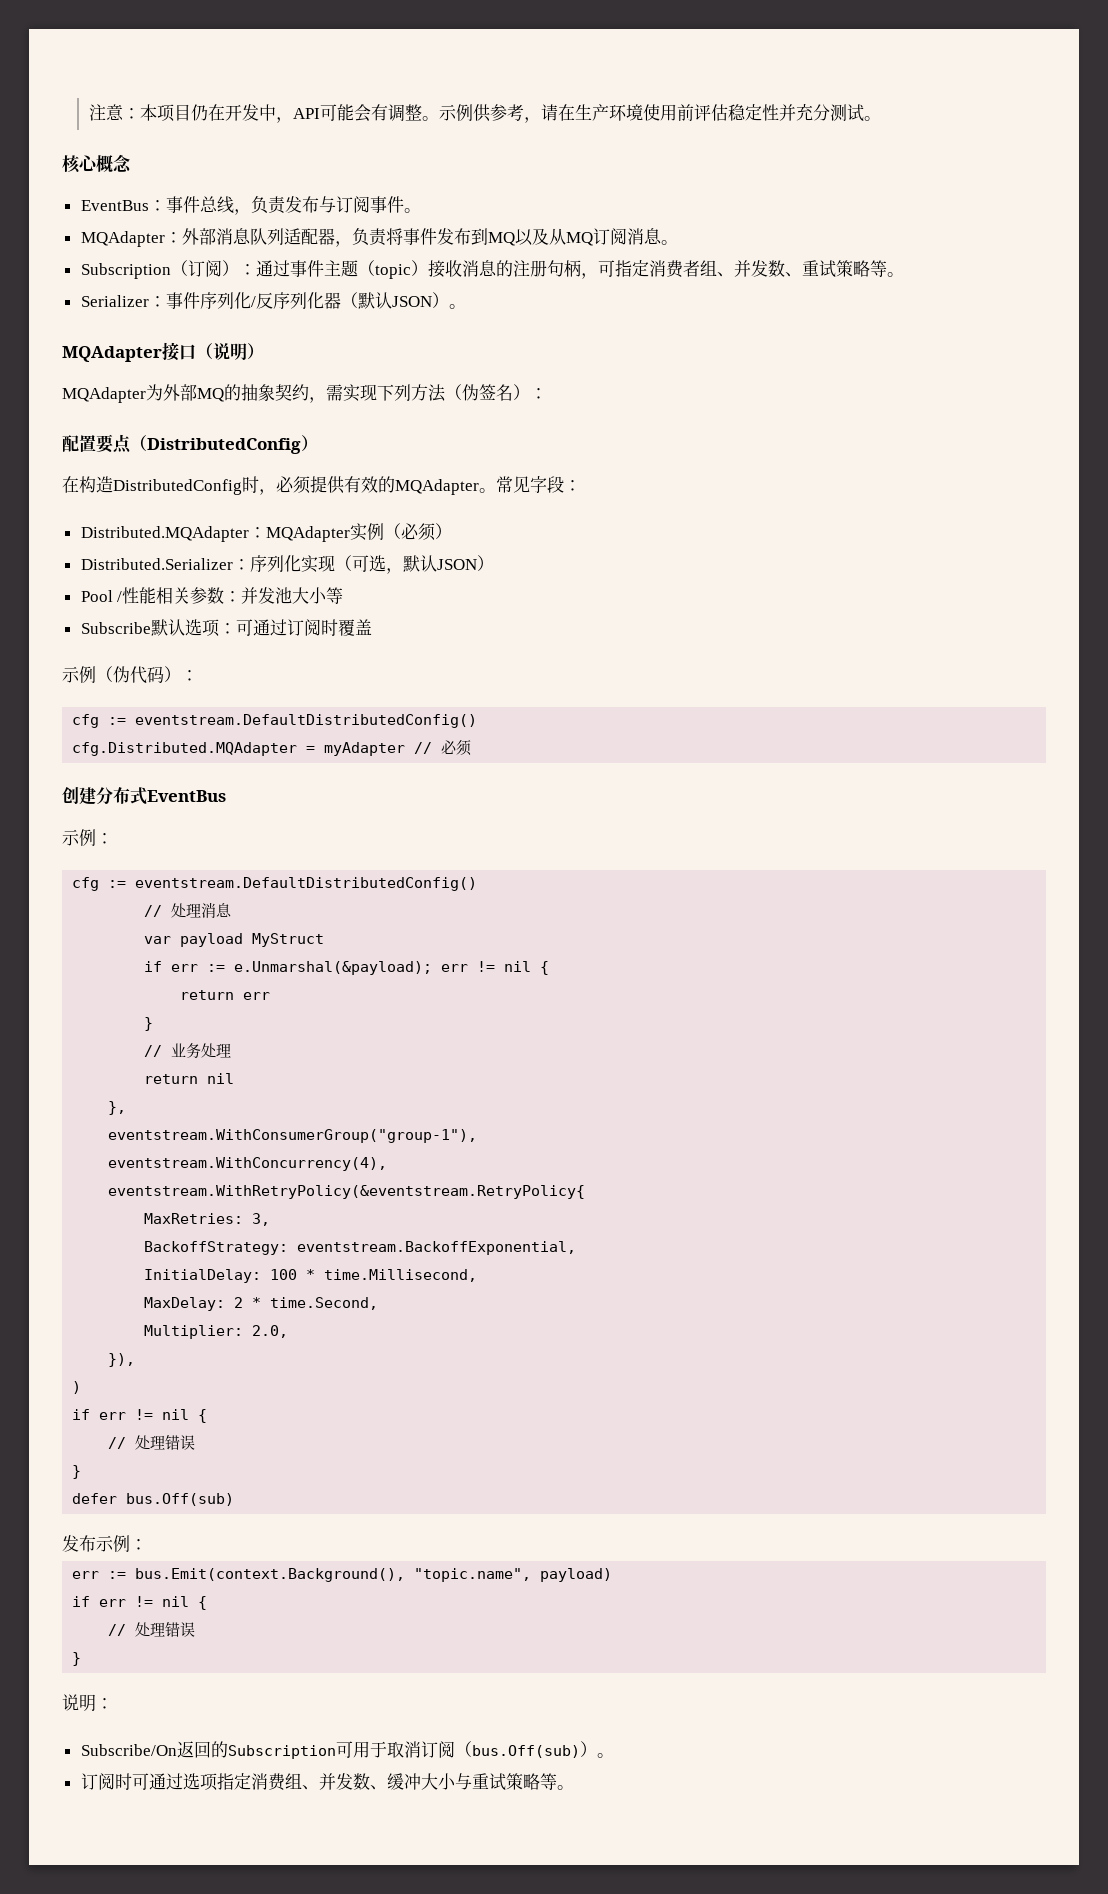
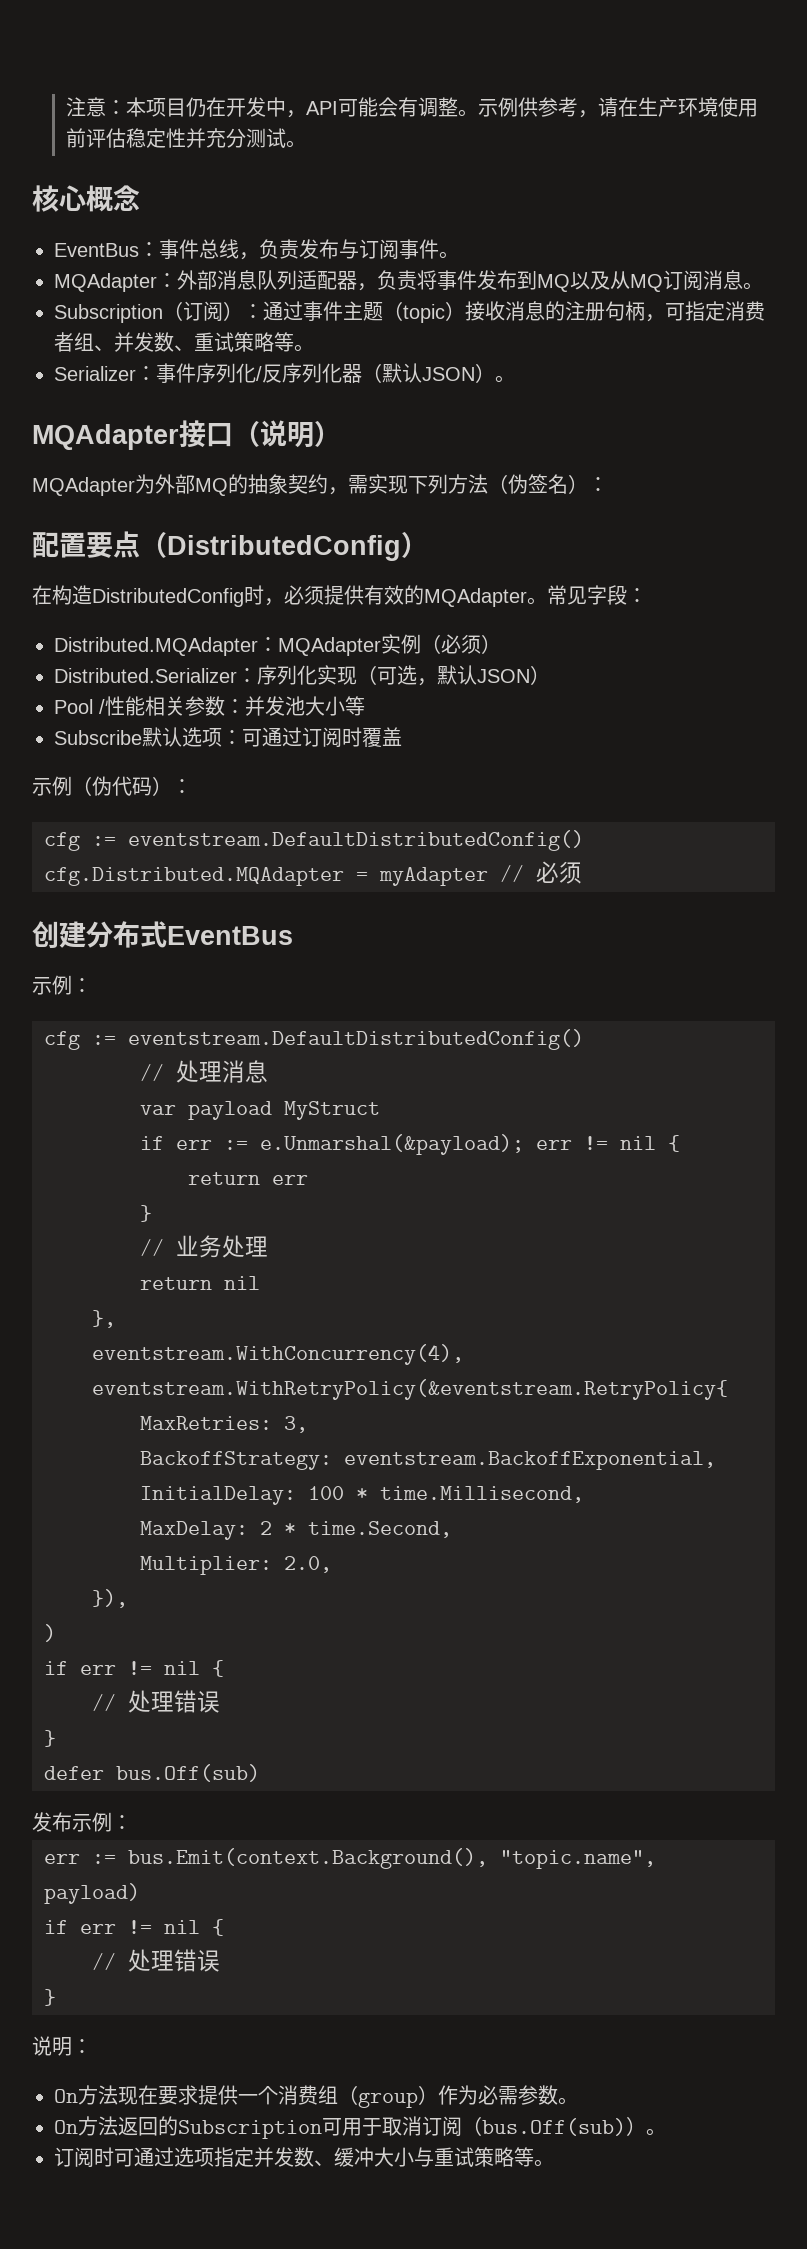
- eventstream.WithConsumerGroup("group-1"),
- Subscribe/On返回的Subscription可用于取消订阅（bus.Off(sub)）。
+ On方法现在要求提供一个消费组（group）作为必需参数。
+ On方法返回的Subscription可用于取消订阅（bus.Off(sub)）。
- 订阅时可通过选项指定消费组、并发数、缓冲大小与重试策略等。
+ 订阅时可通过选项指定并发数、缓冲大小与重试策略等。

